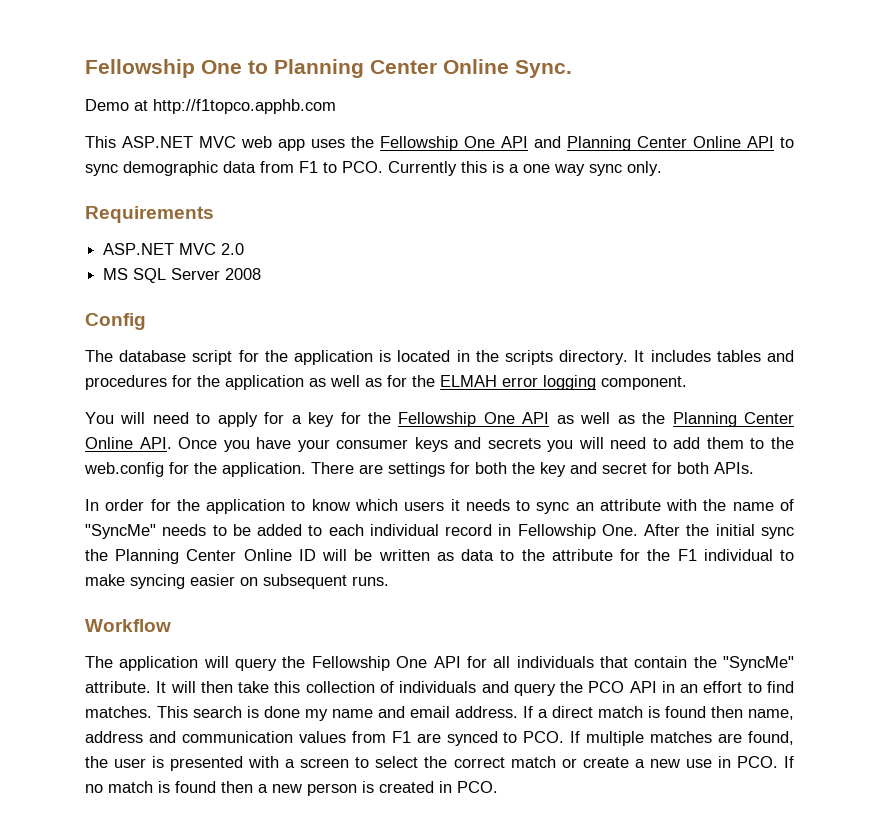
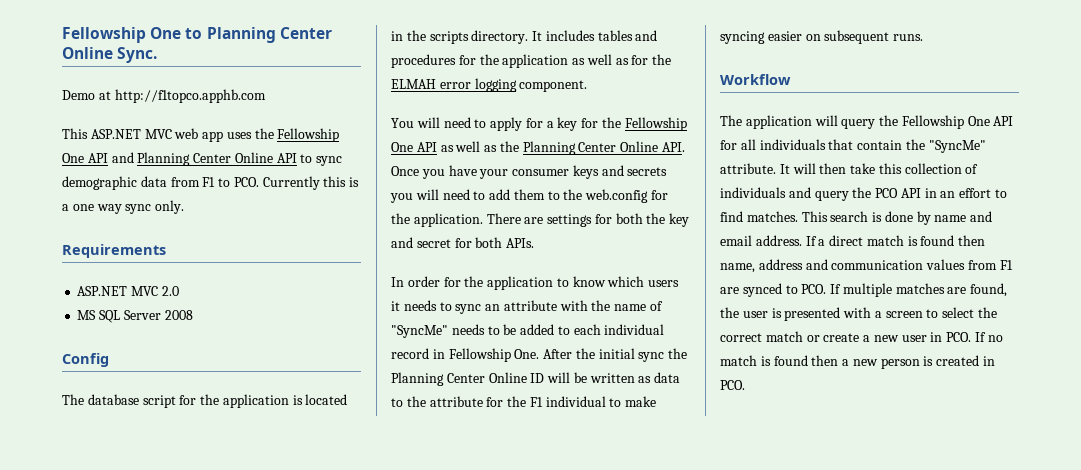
- This search is done my name and email address.
+ This search is done by name and email address.
- If a direct match is found then name, address and communication values from F1 are synced to PCO. If multiple matches are found, the user is presented with a screen to select the correct match or create a new use in PCO. If no match is found then a new person is created in PCO.
+ If a direct match is found then name, address and communication values from F1 are synced to PCO. If multiple matches are found, the user is presented with a screen to select the correct match or create a new user in PCO. If no match is found then a new person is created in PCO.

